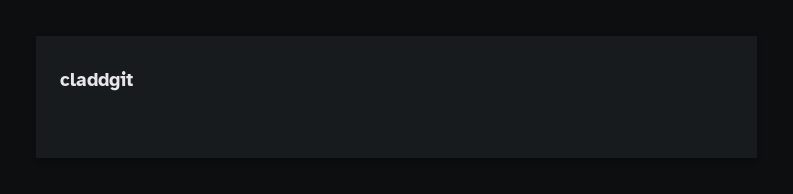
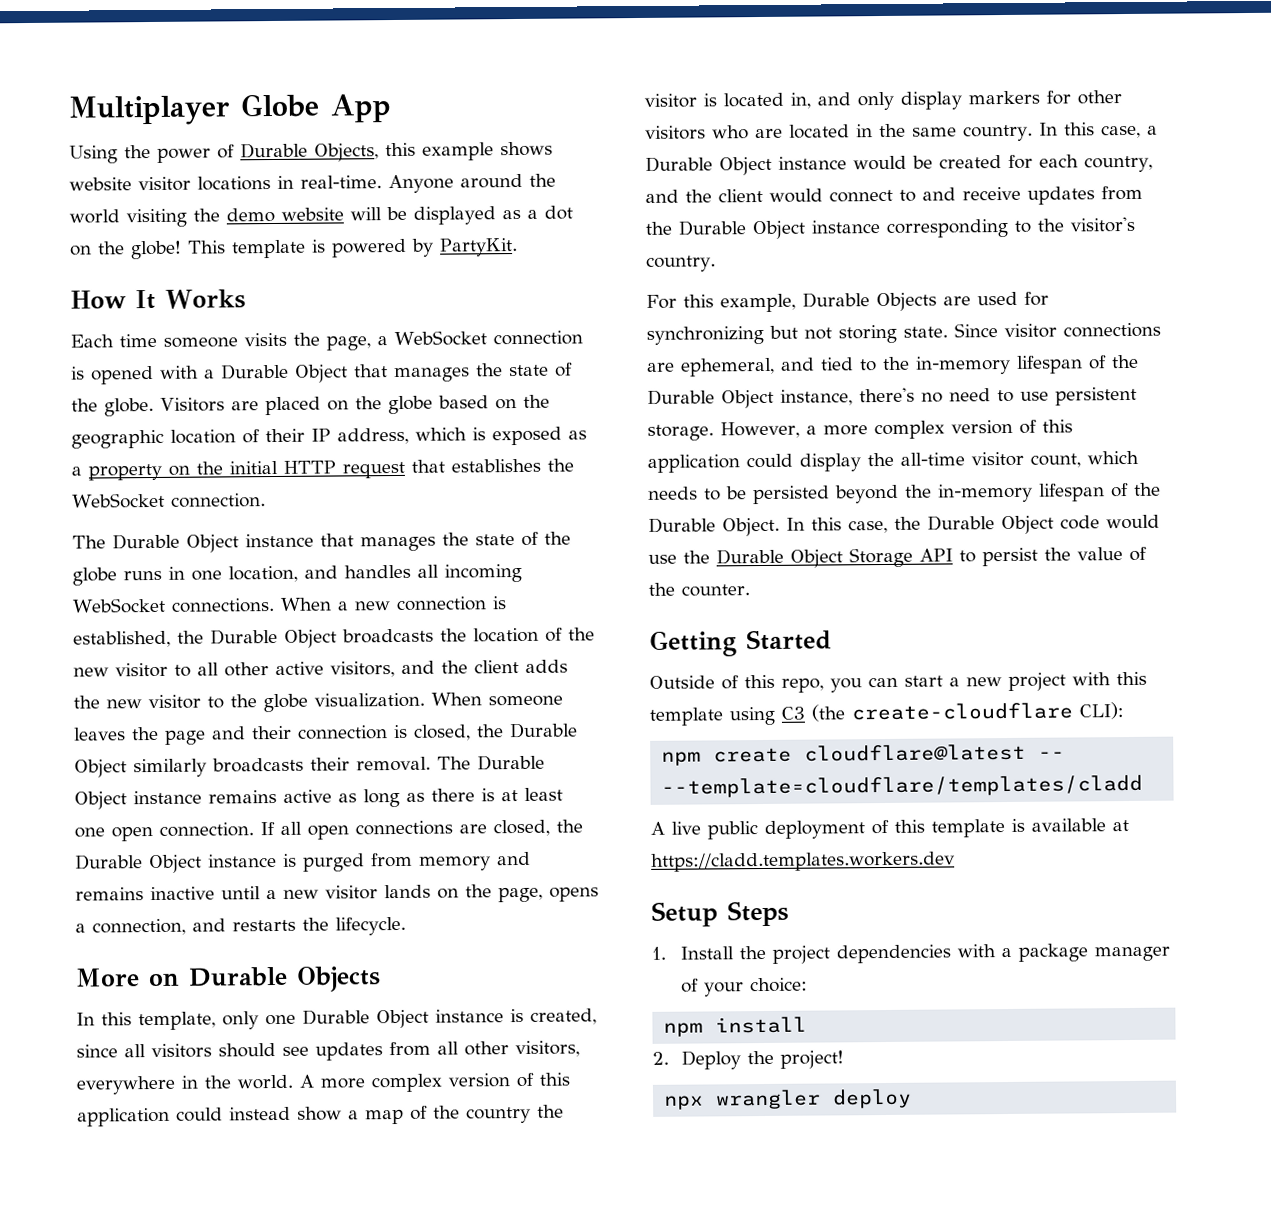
- claddgit
+ Multiplayer Globe App
+ Using the power of Durable Objects, this example shows website visitor locations in real-time. Anyone around the world visiting the demo website will be displayed as a dot on the globe! This template is powered by PartyKit.
+ How It Works
+ Each time someone visits the page, a WebSocket connection is opened with a Durable Object that manages the state of the globe. Visitors are placed on the globe based on the geographic location of their IP address, which is exposed as a property on the initial HTTP request that establishes the WebSocket connection.
+ The Durable Object instance that manages the state of the globe runs in one location, and handles all incoming WebSocket connections. When a new connection is established, the Durable Object broadcasts the location of the new visitor to all other active visitors, and the client adds the new visitor to the globe visualization. When someone leaves the page and their connection is closed, the Durable Object similarly broadcasts their removal. The Durable Object instance remains active as long as there is at least one open connection. If all open connections are closed, the Durable Object instance is purged from memory and remains inactive until a new visitor lands on the page, opens a connection, and restarts the lifecycle.
+ More on Durable Objects
+ In this template, only one Durable Object instance is created, since all visitors should see updates from all other visitors, everywhere in the world. A more complex version of this application could instead show a map of the country the visitor is located in, and only display markers for other visitors who are located in the same country. In this case, a Durable Object instance would be created for each country, and the client would connect to and receive updates from the Durable Object instance corresponding to the visitor's country.
+ For this example, Durable Objects are used for synchronizing but not storing state. Since visitor connections are ephemeral, and tied to the in-memory lifespan of the Durable Object instance, there's no need to use persistent storage. However, a more complex version of this application could display the all-time visitor count, which needs to be persisted beyond the in-memory lifespan of the Durable Object. In this case, the Durable Object code would use the Durable Object Storage API to persist the value of the counter.
+ Getting Started
+ Outside of this repo, you can start a new project with this template using C3 (the create-cloudflare CLI):
+ npm create cloudflare@latest -- --template=cloudflare/templates/cladd
+ A live public deployment of this template is available at https://cladd.templates.workers.dev
+ Setup Steps
+ 1. Install the project dependencies with a package manager of your choice:
+ npm install
+ 2. Deploy the project!
+ npx wrangler deploy

